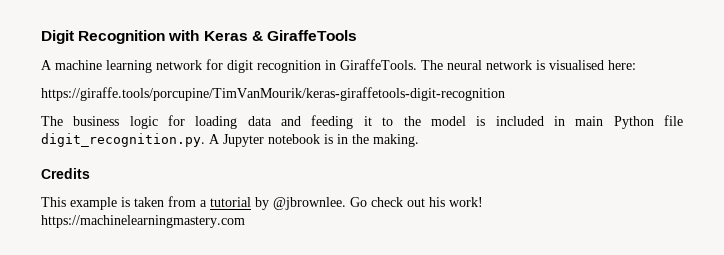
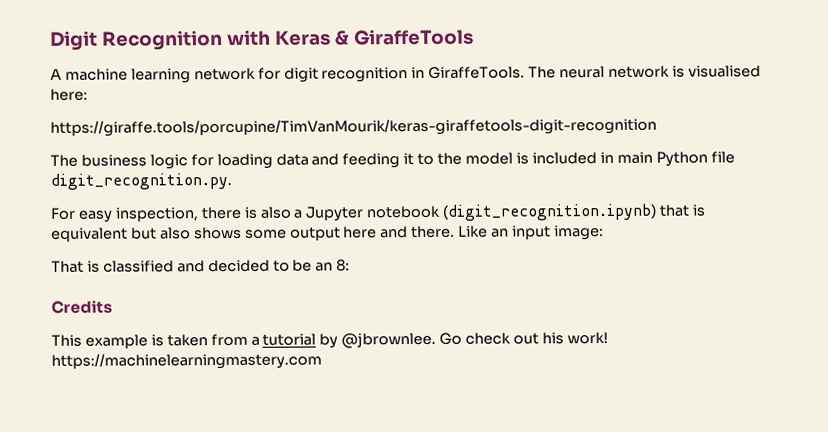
- The business logic for loading data and feeding it to the model is included in main Python file digit_recognition.py. A Jupyter notebook is in the making.
+ The business logic for loading data and feeding it to the model is included in main Python file digit_recognition.py.
+ For easy inspection, there is also a Jupyter notebook (digit_recognition.ipynb) that is equivalent but also shows some output here and there. Like an input image:
+ That is classified and decided to be an 8:

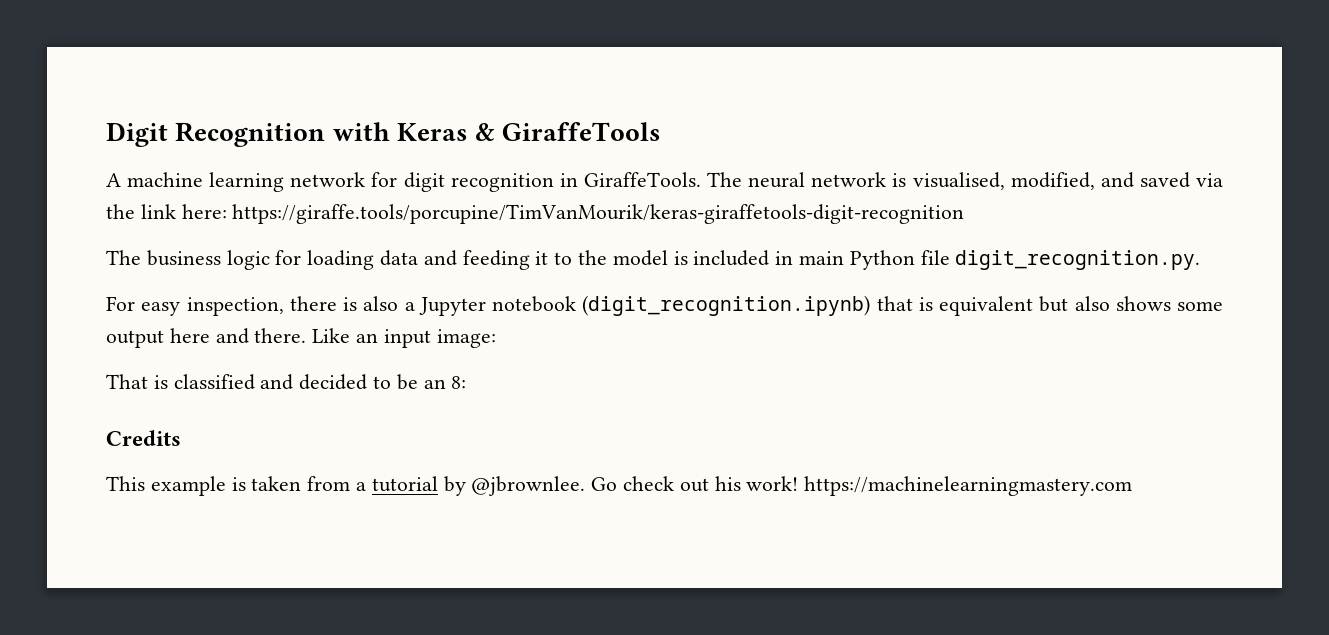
- The neural network is visualised here:
- https://giraffe.tools/porcupine/TimVanMourik/keras-giraffetools-digit-recognition
+ The neural network is visualised, modified, and saved via the link here: https://giraffe.tools/porcupine/TimVanMourik/keras-giraffetools-digit-recognition

